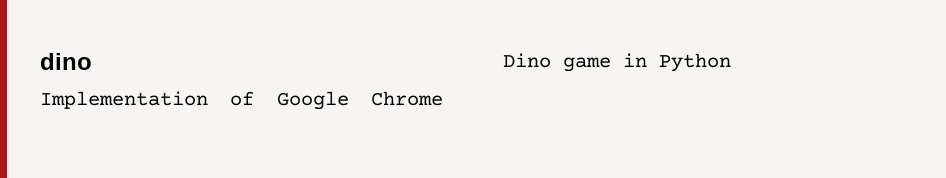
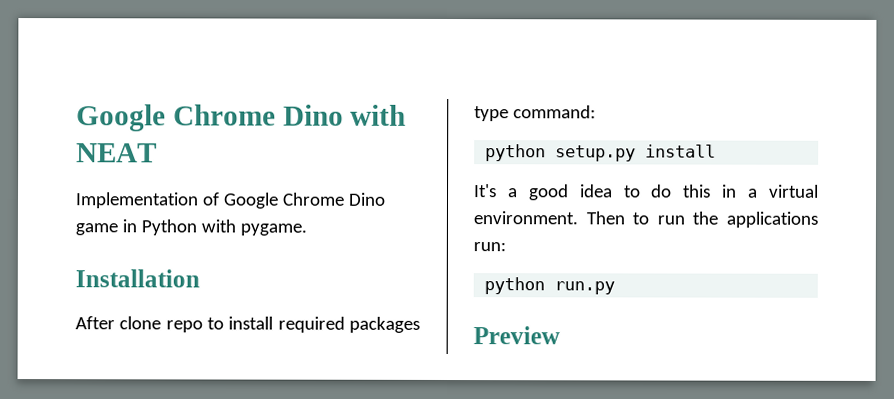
- dino
+ Google Chrome Dino with NEAT
- Implementation of Google Chrome Dino game in Python
+ Implementation of Google Chrome Dino game in Python with pygame.
+ Installation
+ After clone repo to install required packages type command:
+ python setup.py install
+ It's a good idea to do this in a virtual environment. Then to run the applications run:
+ python run.py
+ Preview

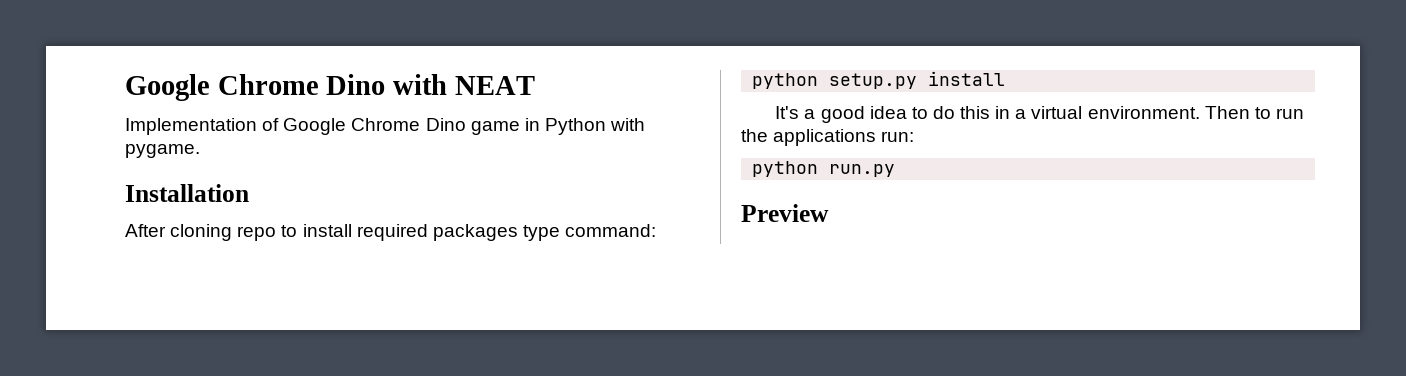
- After clone repo to install required packages type command:
+ After cloning repo to install required packages type command:

